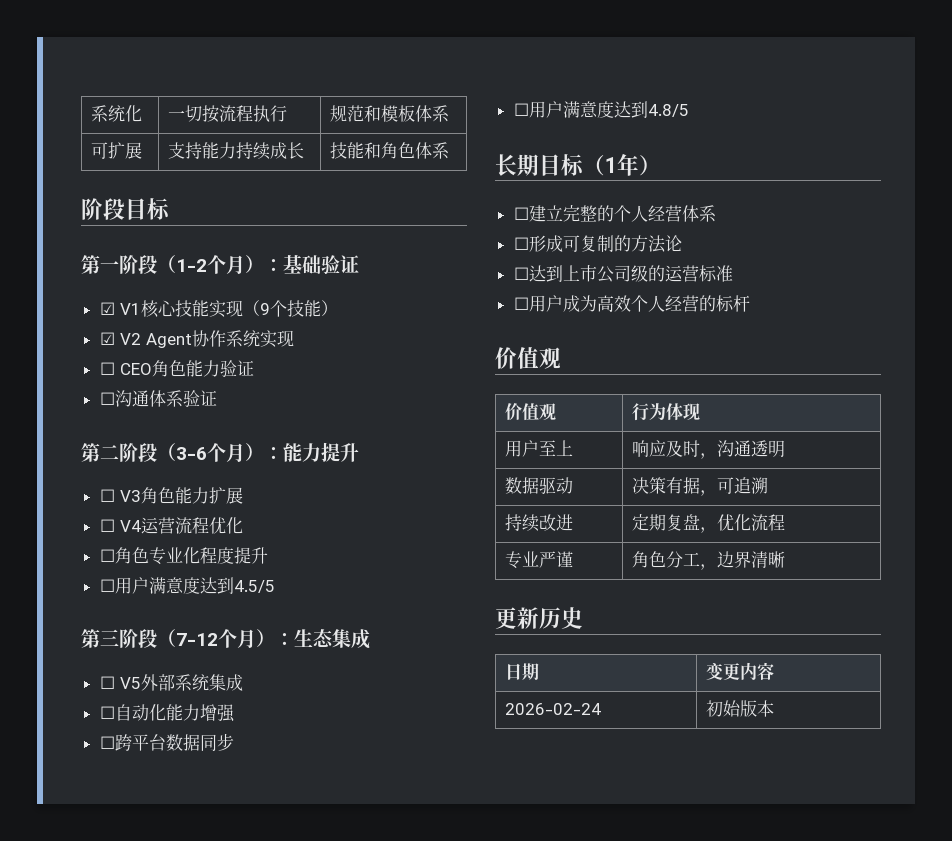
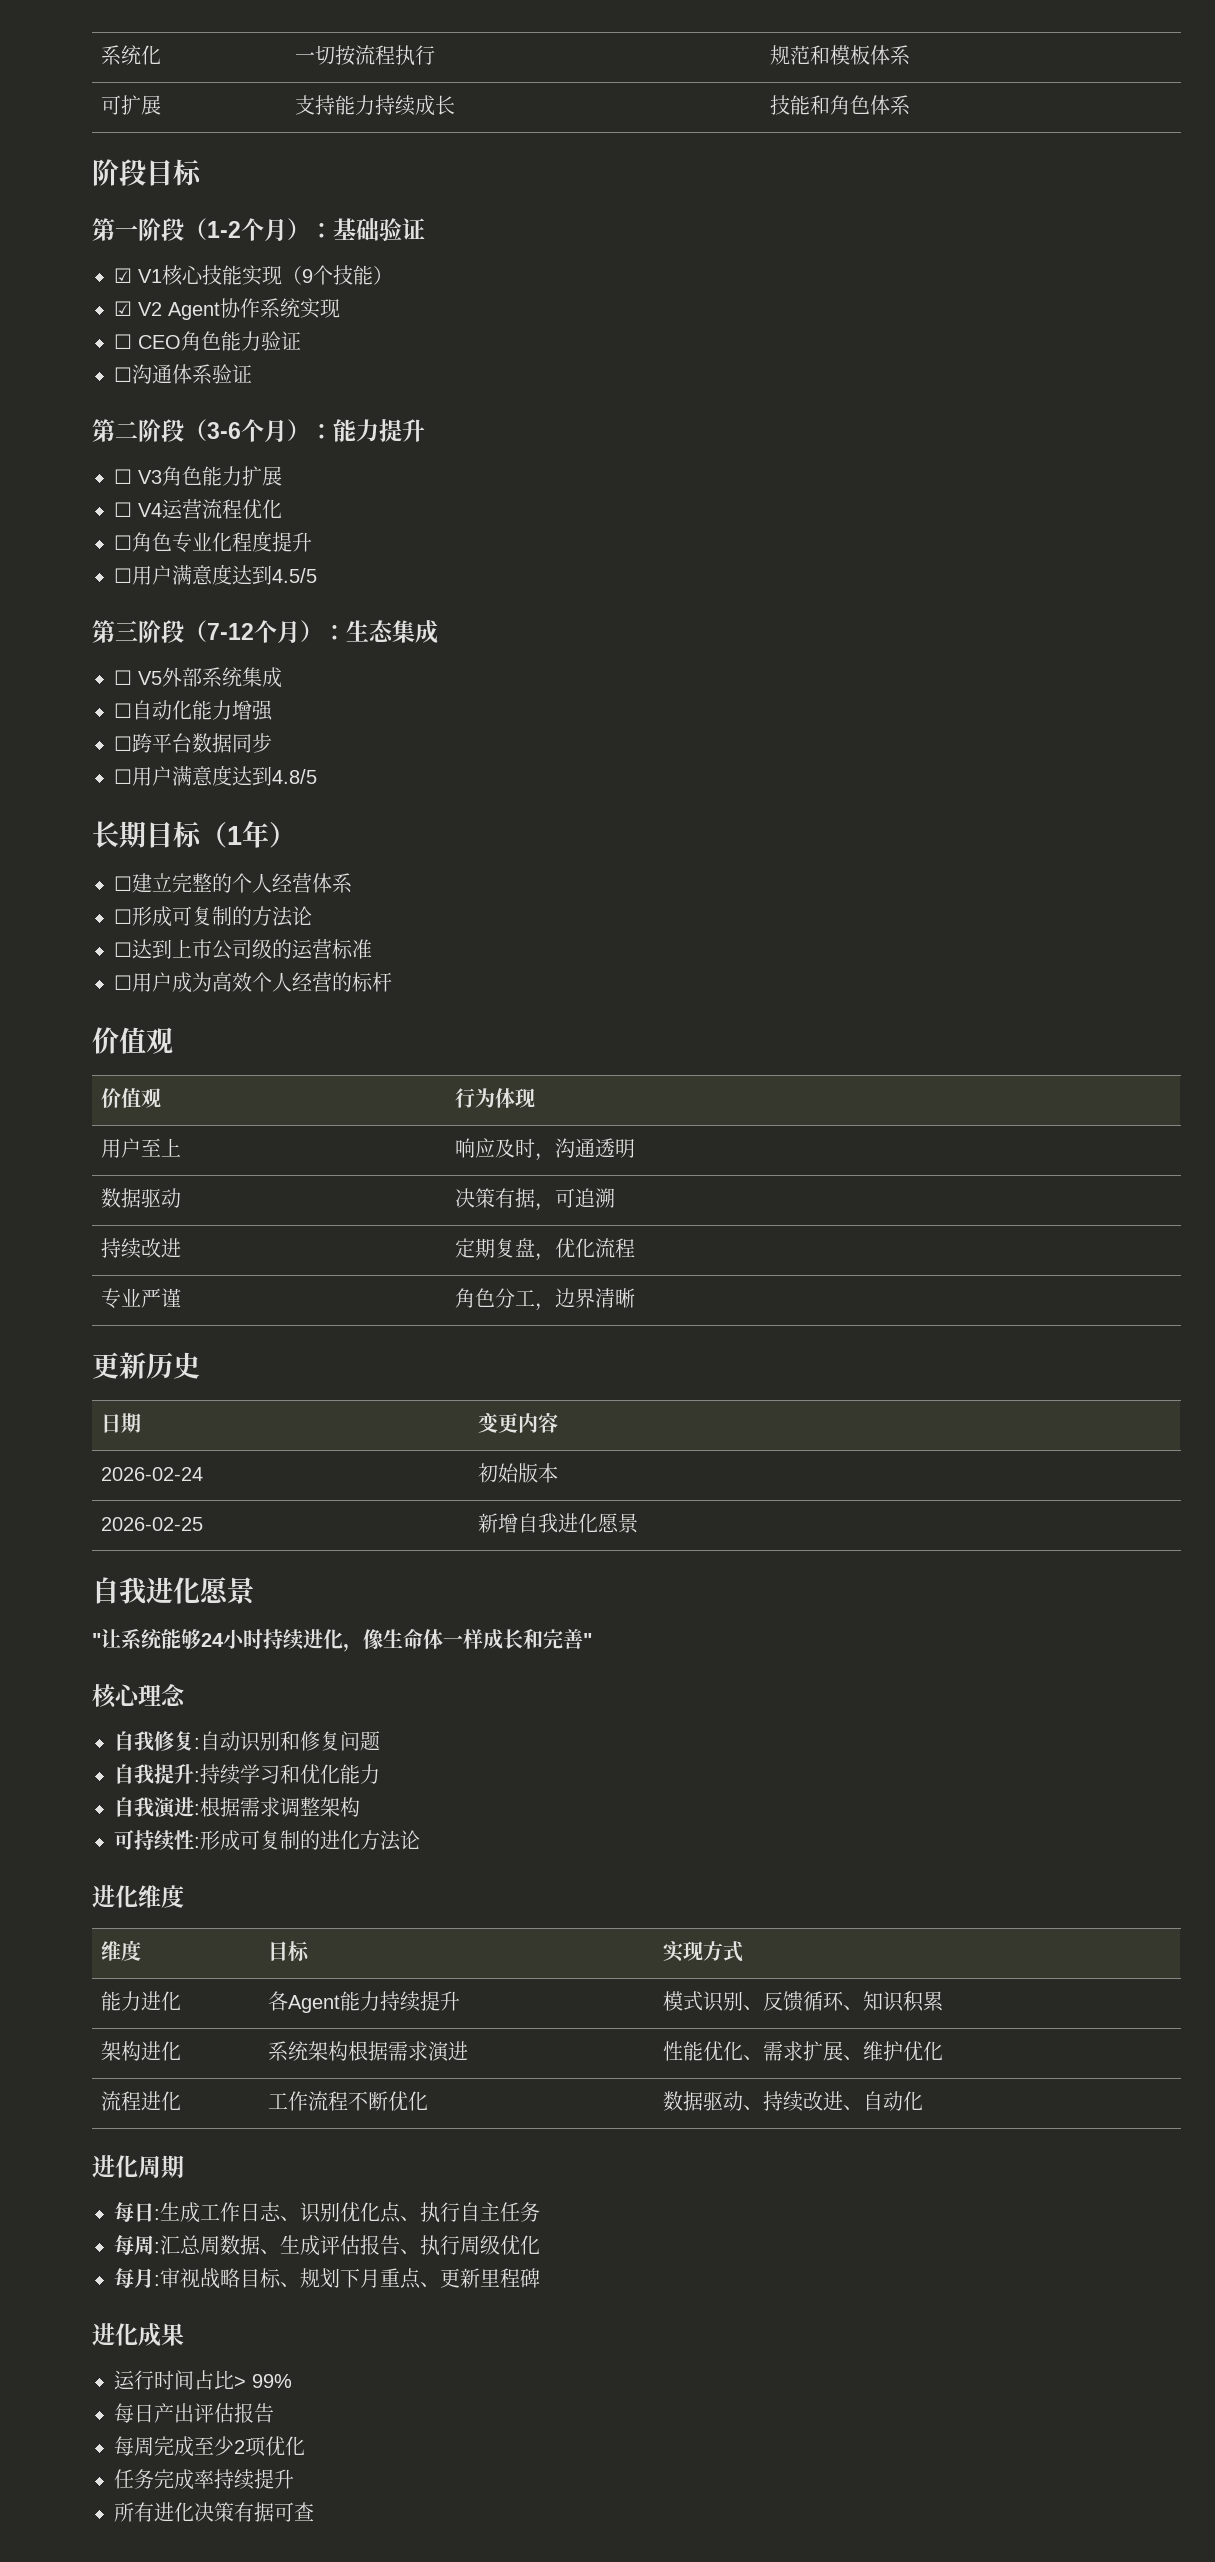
+ 2026-02-25 | 新增自我进化愿景
+ 自我进化愿景
+ "让系统能够24小时持续进化，像生命体一样成长和完善"
+ 核心理念
+ 自我修复:自动识别和修复问题
+ 自我提升:持续学习和优化能力
+ 自我演进:根据需求调整架构
+ 可持续性:形成可复制的进化方法论
+ 进化维度
+ 维度 | 目标 | 实现方式
+ 能力进化 | 各Agent能力持续提升 | 模式识别、反馈循环、知识积累
+ 架构进化 | 系统架构根据需求演进 | 性能优化、需求扩展、维护优化
+ 流程进化 | 工作流程不断优化 | 数据驱动、持续改进、自动化
+ 进化周期
+ 每日:生成工作日志、识别优化点、执行自主任务
+ 每周:汇总周数据、生成评估报告、执行周级优化
+ 每月:审视战略目标、规划下月重点、更新里程碑
+ 进化成果
+ 运行时间占比> 99%
+ 每日产出评估报告
+ 每周完成至少2项优化
+ 任务完成率持续提升
+ 所有进化决策有据可查

